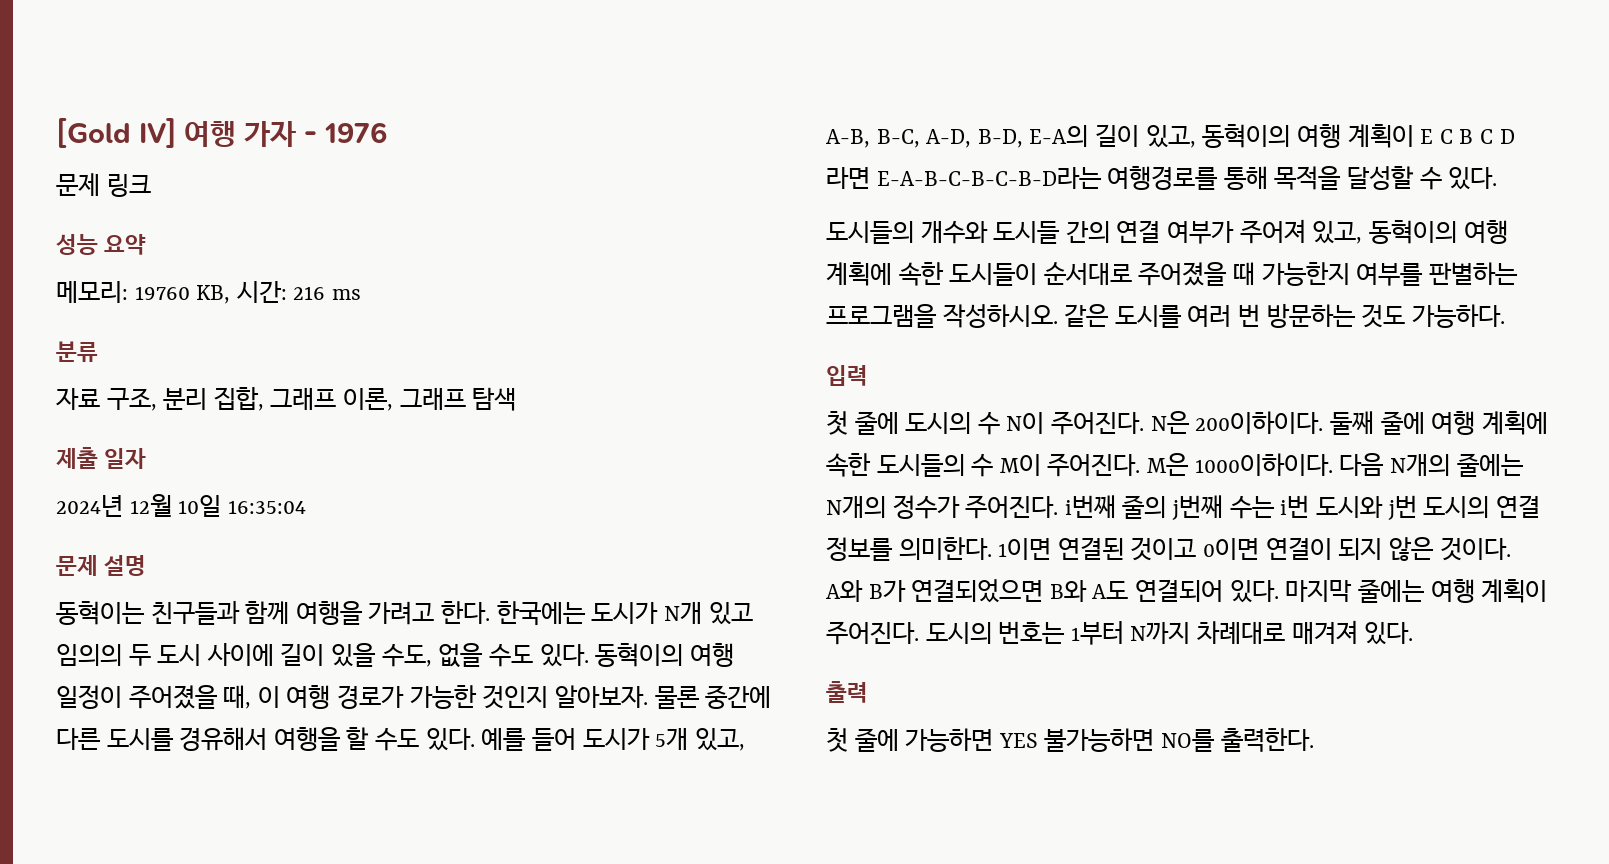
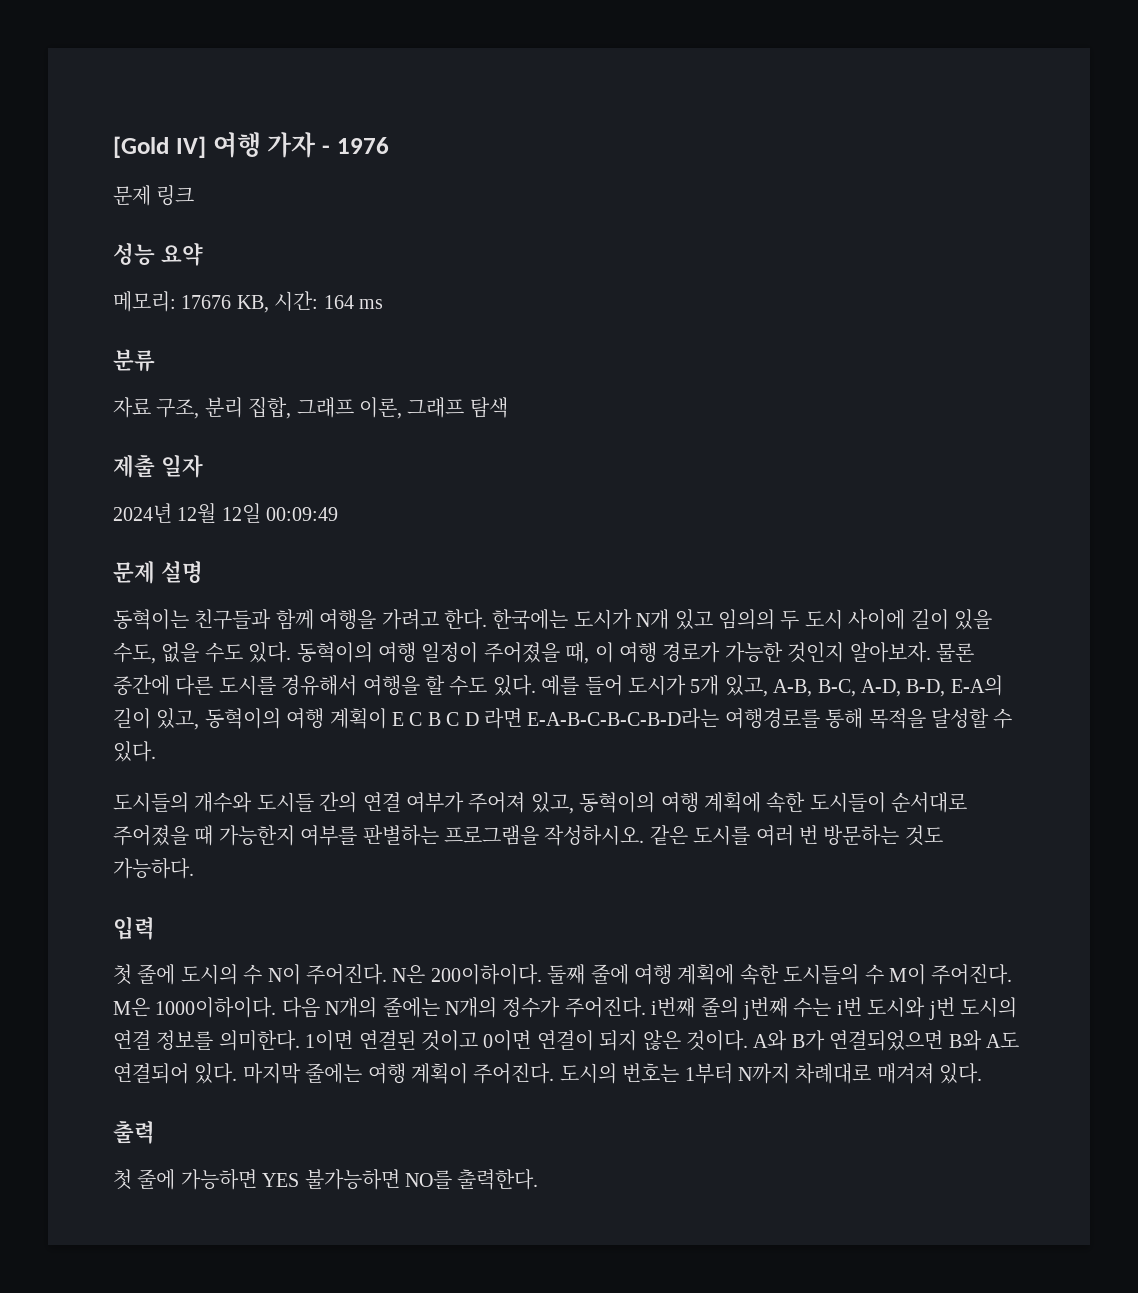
- 메모리: 19760 KB, 시간: 216 ms
+ 메모리: 17676 KB, 시간: 164 ms
- 2024년 12월 10일 16:35:04
+ 2024년 12월 12일 00:09:49

